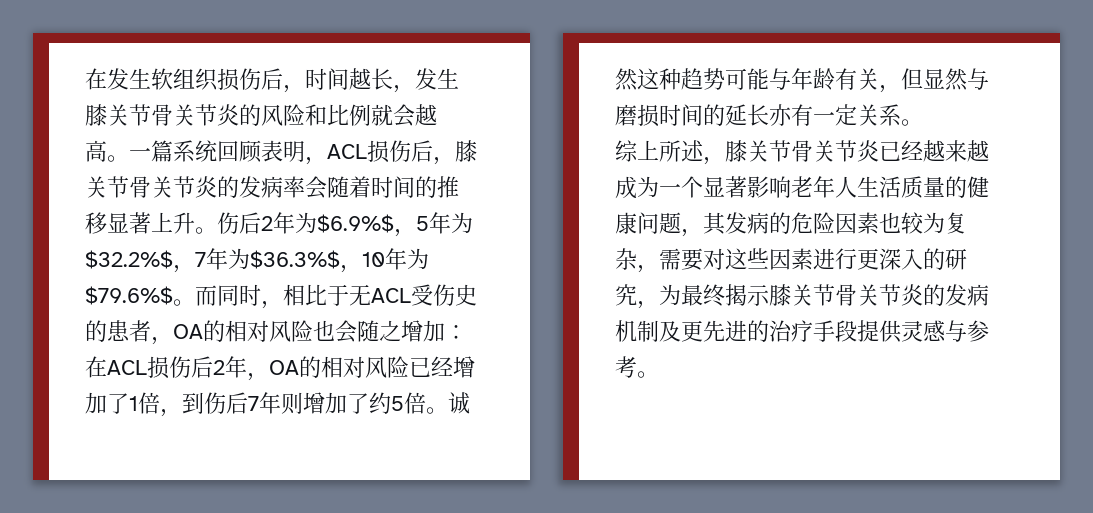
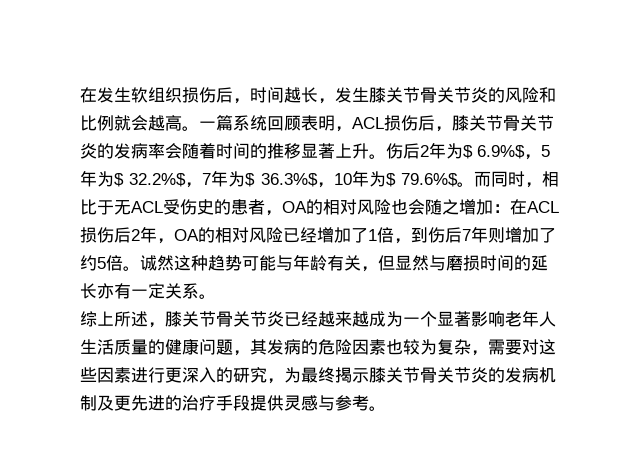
- 伤后2年为$6.9%$，5年为$32.2%$，7年为$36.3%$，10年为$79.6%$。
+ 伤后2年为$ 6.9%$，5年为$ 32.2%$，7年为$ 36.3%$，10年为$ 79.6%$。

